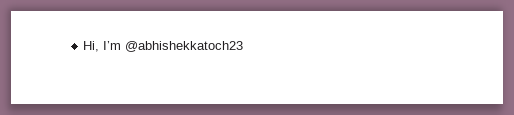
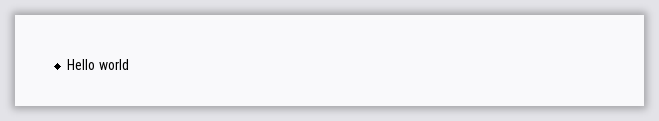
- Hi, I’m @abhishekkatoch23
+ Hello world

